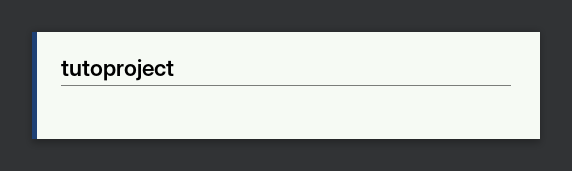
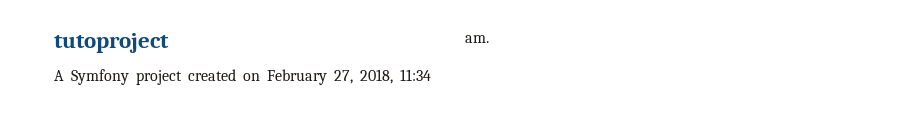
+ A Symfony project created on February 27, 2018, 11:34 am.

